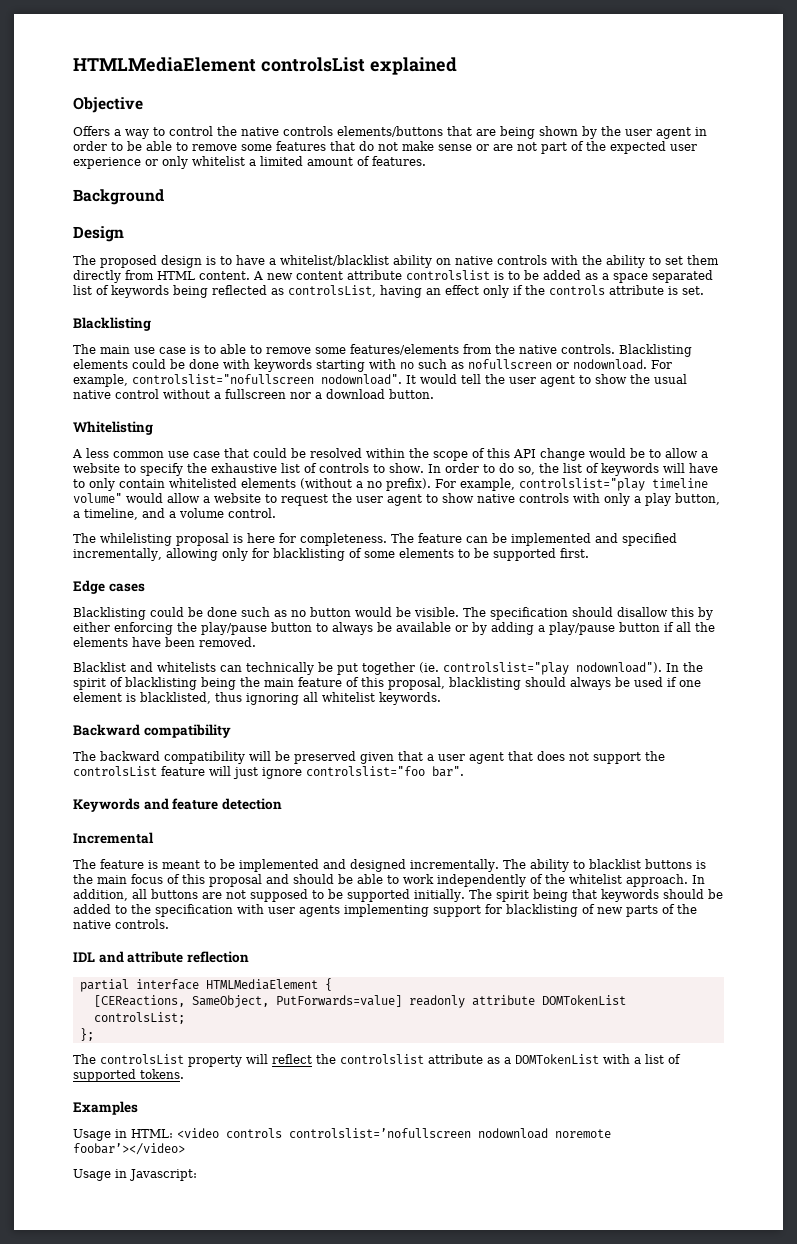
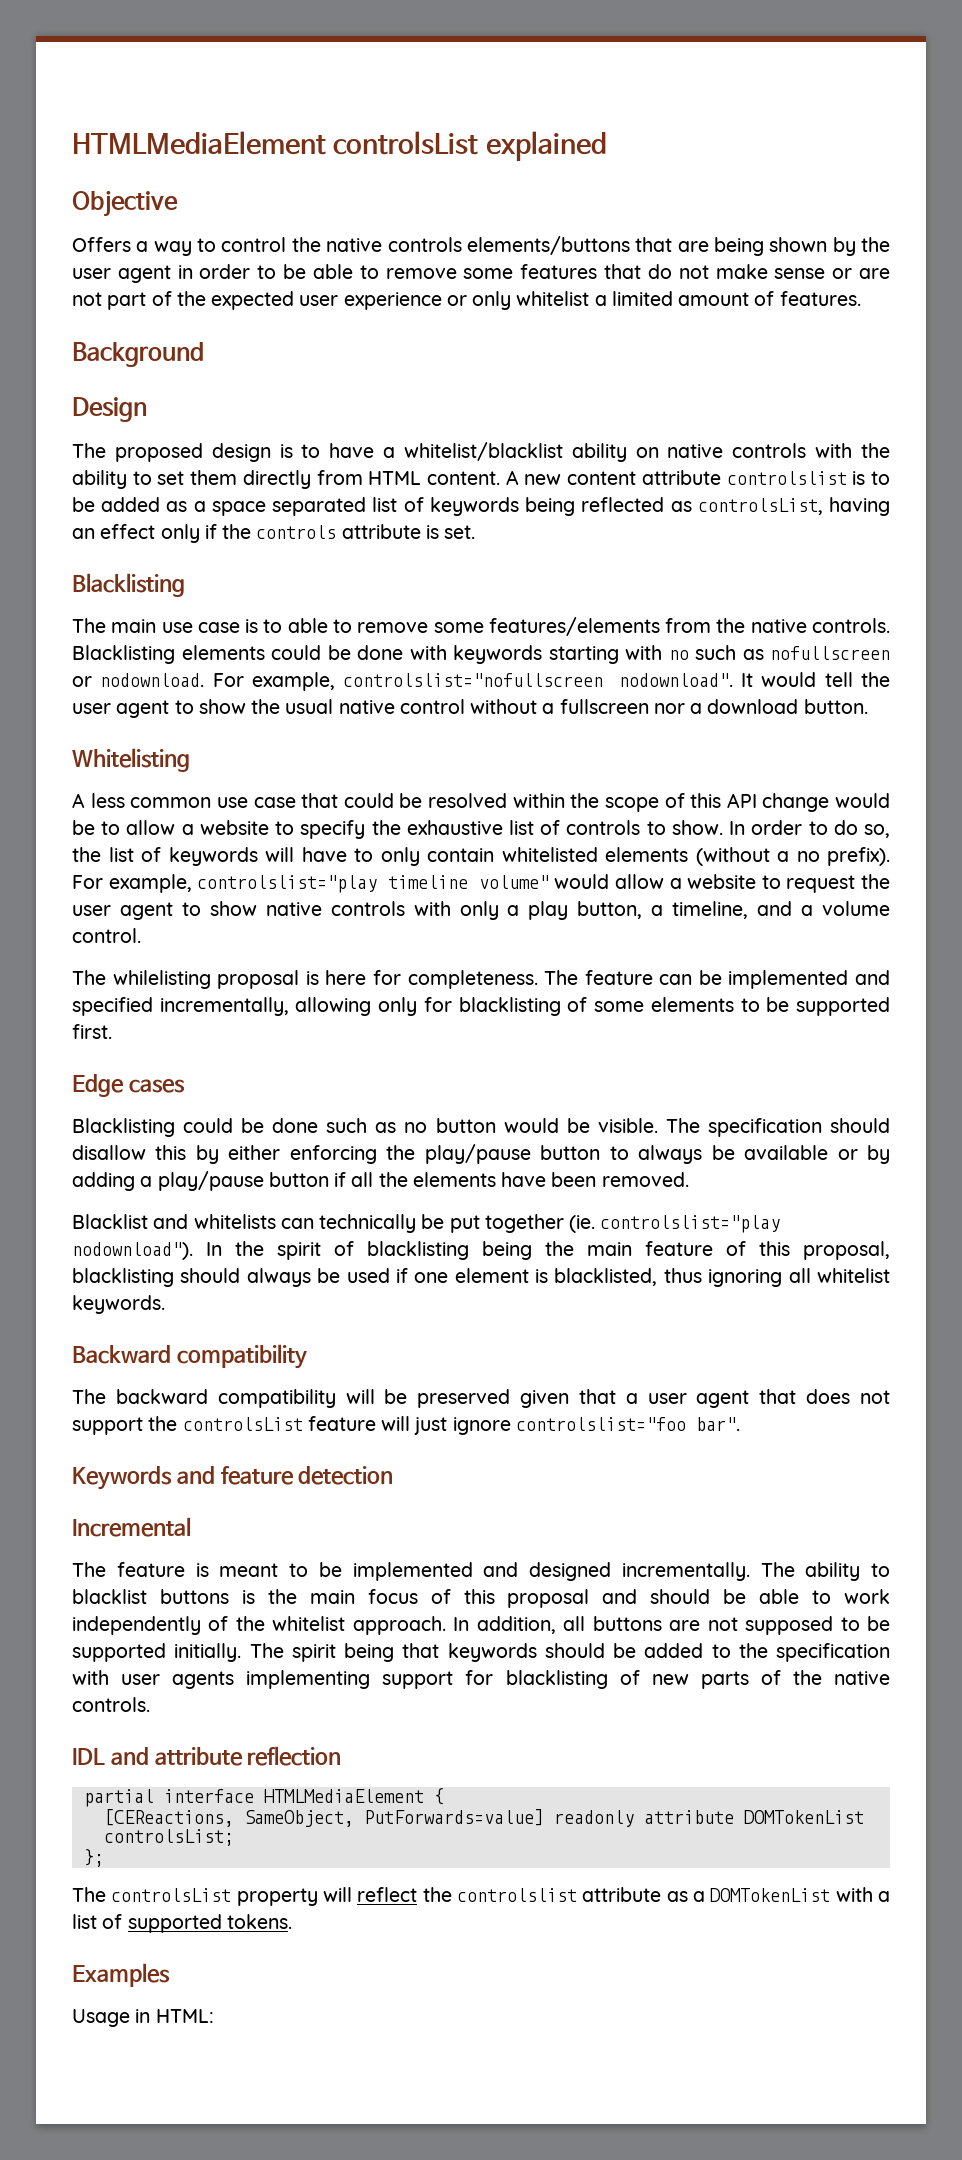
- Usage in HTML: <video controls controlslist=’nofullscreen nodownload noremote foobar’></video>
- Usage in Javascript:
+ Usage in HTML:

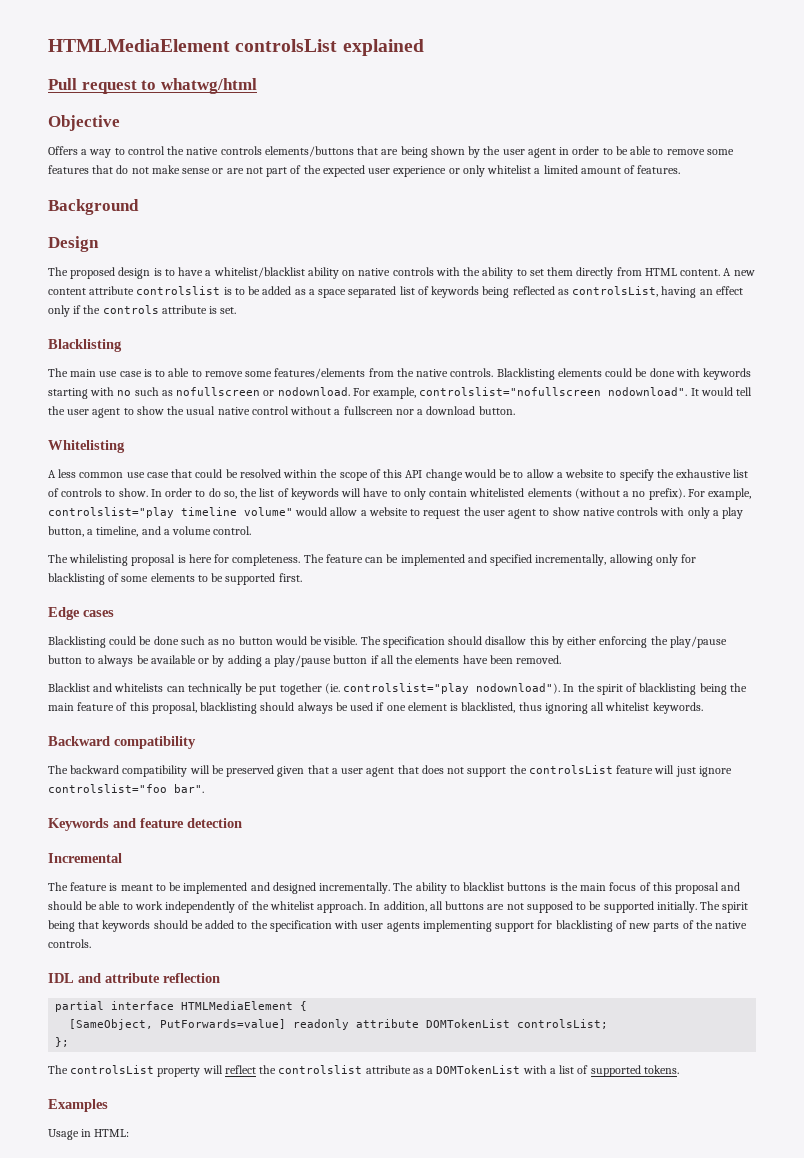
+ Pull request to whatwg/html
- [CEReactions, SameObject, PutForwards=value] readonly attribute DOMTokenList controlsList;
+ [SameObject, PutForwards=value] readonly attribute DOMTokenList controlsList;

